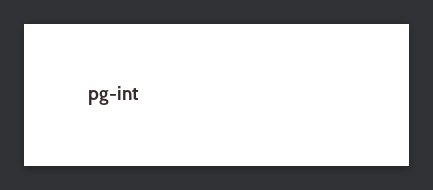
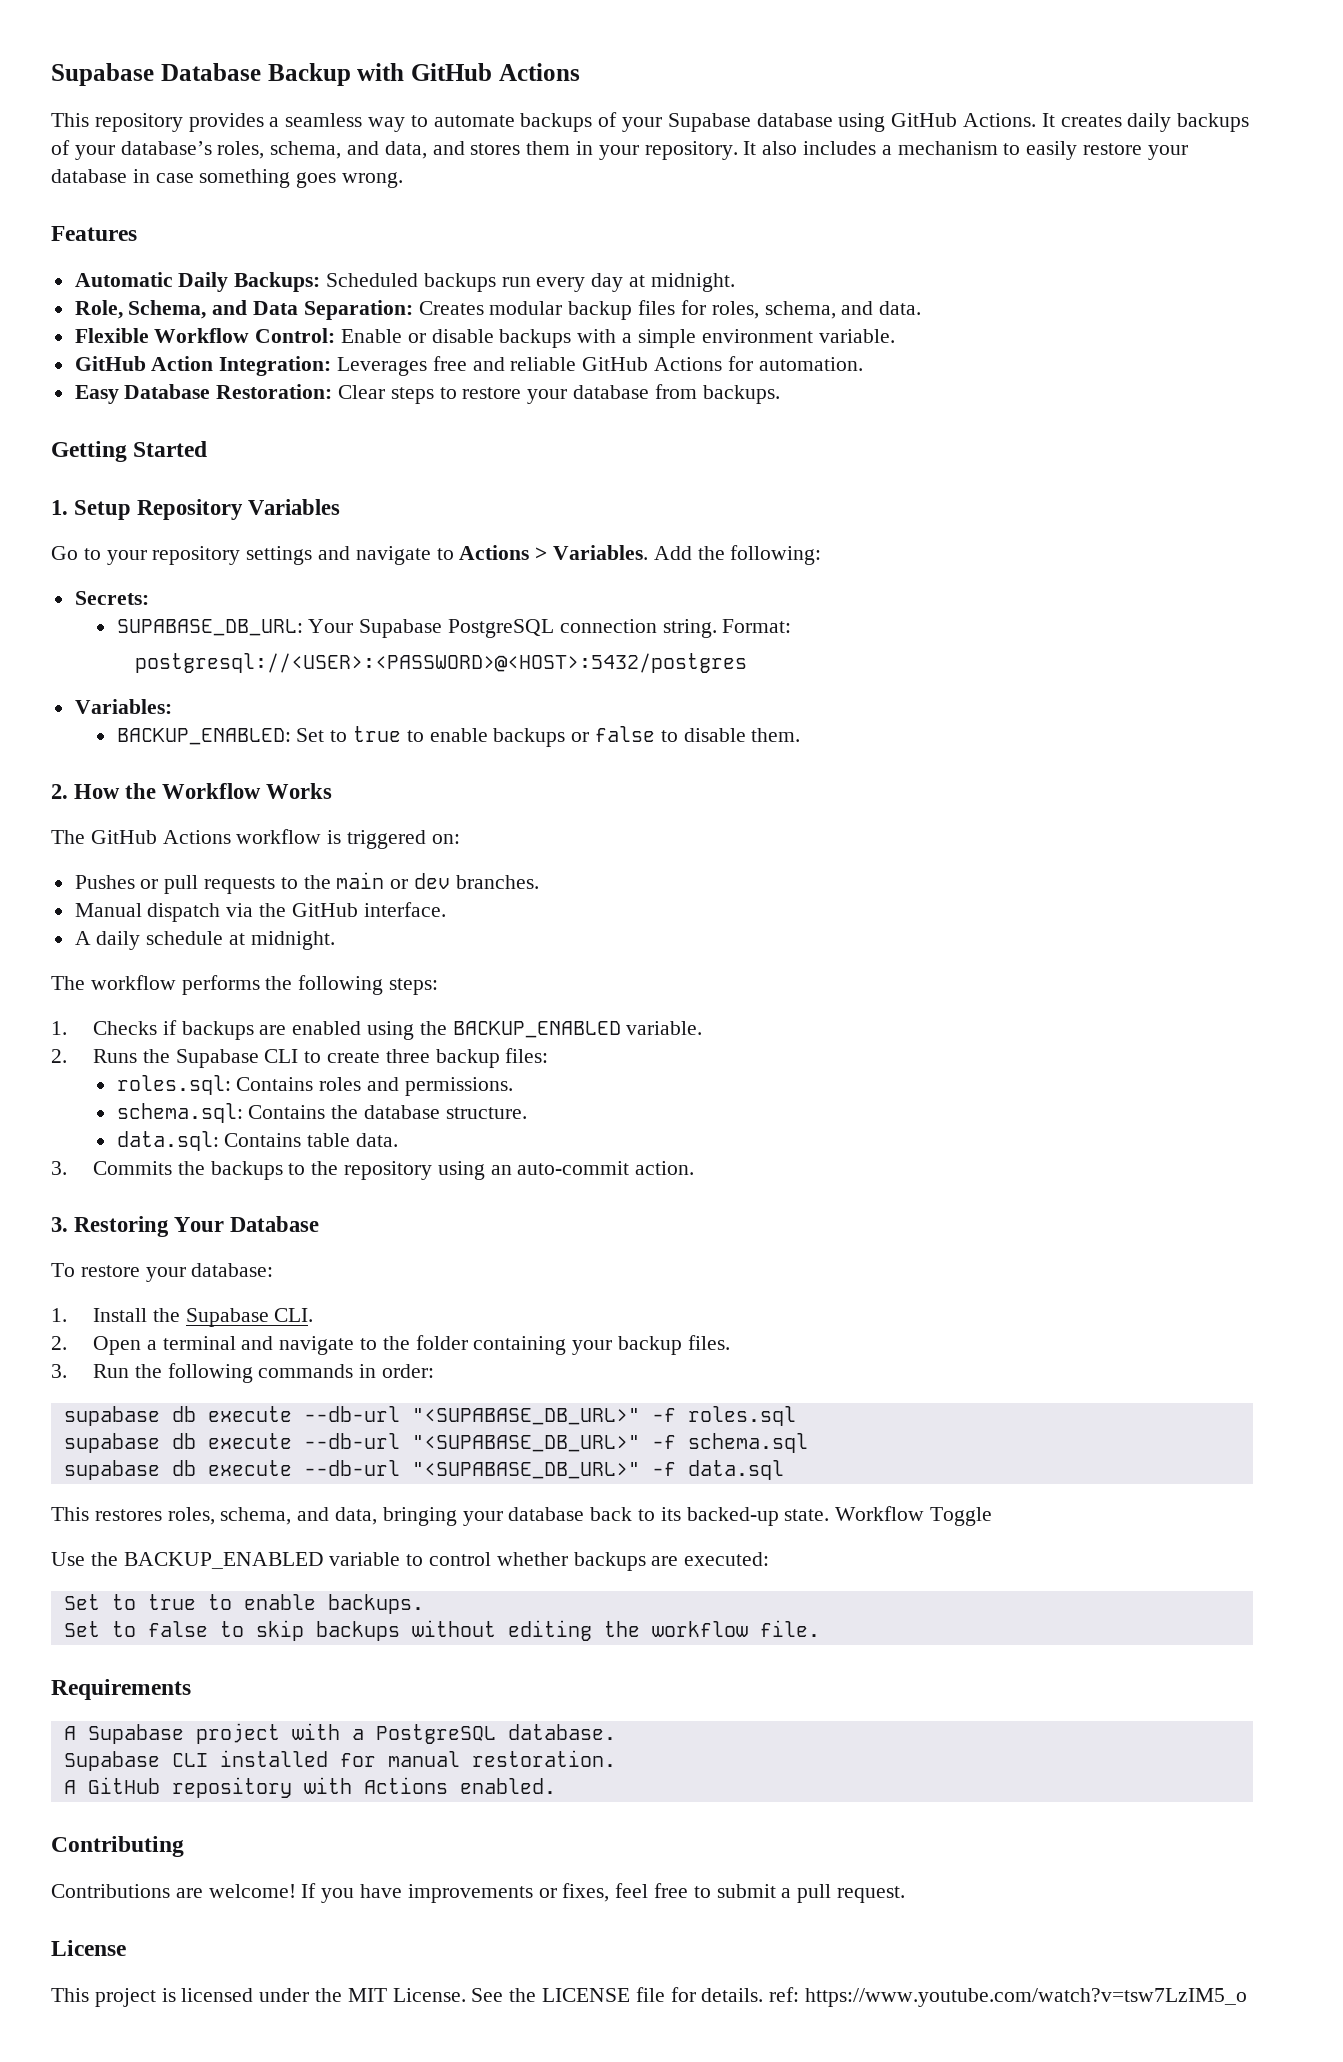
- pg-int
+ Supabase Database Backup with GitHub Actions
+ This repository provides a seamless way to automate backups of your Supabase database using GitHub Actions. It creates daily backups of your database’s roles, schema, and data, and stores them in your repository. It also includes a mechanism to easily restore your database in case something goes wrong.
+ Features
+ Automatic Daily Backups: Scheduled backups run every day at midnight.
+ Role, Schema, and Data Separation: Creates modular backup files for roles, schema, and data.
+ Flexible Workflow Control: Enable or disable backups with a simple environment variable.
+ GitHub Action Integration: Leverages free and reliable GitHub Actions for automation.
+ Easy Database Restoration: Clear steps to restore your database from backups.
+ Getting Started
+ 1. Setup Repository Variables
+ Go to your repository settings and navigate to Actions > Variables. Add the following:
+ Secrets:
+ SUPABASE_DB_URL: Your Supabase PostgreSQL connection string. Format:
+ postgresql://<USER>:<PASSWORD>@<HOST>:5432/postgres
+ Variables:
+ BACKUP_ENABLED: Set to true to enable backups or false to disable them.
+ 2. How the Workflow Works
+ The GitHub Actions workflow is triggered on:
+ Pushes or pull requests to the main or dev branches.
+ Manual dispatch via the GitHub interface.
+ A daily schedule at midnight.
+ The workflow performs the following steps:
+ 1. Checks if backups are enabled using the BACKUP_ENABLED variable.
+ 2. Runs the Supabase CLI to create three backup files:
+ roles.sql: Contains roles and permissions.
+ schema.sql: Contains the database structure.
+ data.sql: Contains table data.
+ 3. Commits the backups to the repository using an auto-commit action.
+ 3. Restoring Your Database
+ To restore your database:
+ 1. Install the Supabase CLI.
+ 2. Open a terminal and navigate to the folder containing your backup files.
+ 3. Run the following commands in order:
+ supabase db execute --db-url "<SUPABASE_DB_URL>" -f roles.sql
+ supabase db execute --db-url "<SUPABASE_DB_URL>" -f schema.sql
+ supabase db execute --db-url "<SUPABASE_DB_URL>" -f data.sql
+ This restores roles, schema, and data, bringing your database back to its backed-up state. Workflow Toggle
+ Use the BACKUP_ENABLED variable to control whether backups are executed:
+ Set to true to enable backups.
+ Set to false to skip backups without editing the workflow file.
+ Requirements
+ A Supabase project with a PostgreSQL database.
+ Supabase CLI installed for manual restoration.
+ A GitHub repository with Actions enabled.
+ Contributing
+ Contributions are welcome! If you have improvements or fixes, feel free to submit a pull request.
+ License
+ This project is licensed under the MIT License. See the LICENSE file for details. ref: https://www.youtube.com/watch?v=tsw7LzIM5_o

